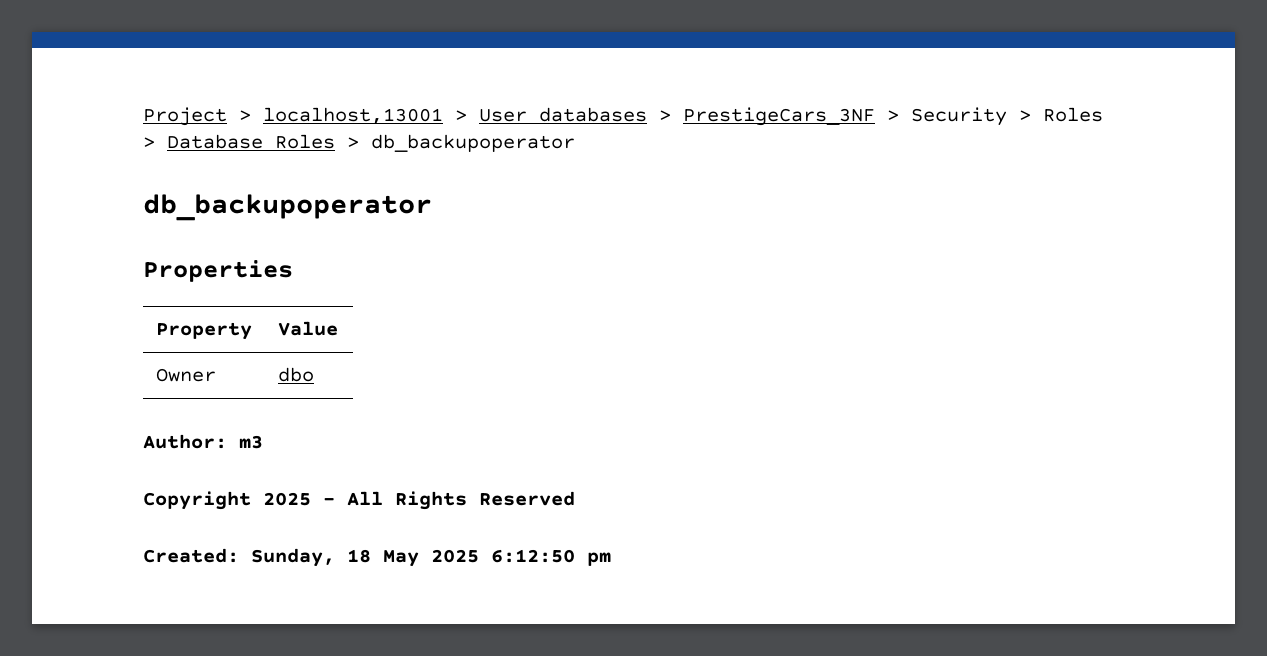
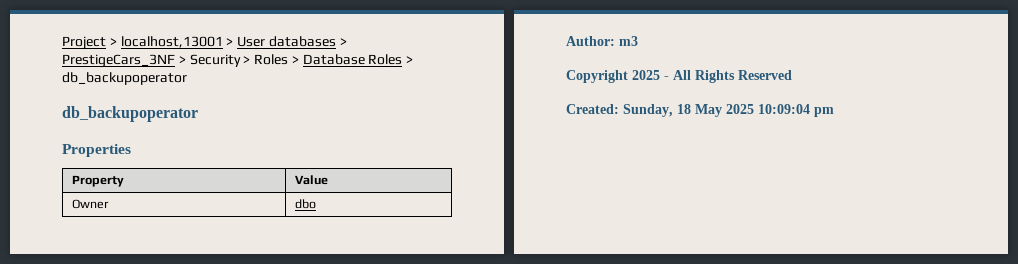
- Created: Sunday, 18 May 2025 6:12:50 pm
+ Created: Sunday, 18 May 2025 10:09:04 pm

